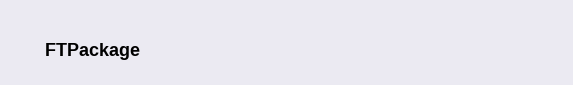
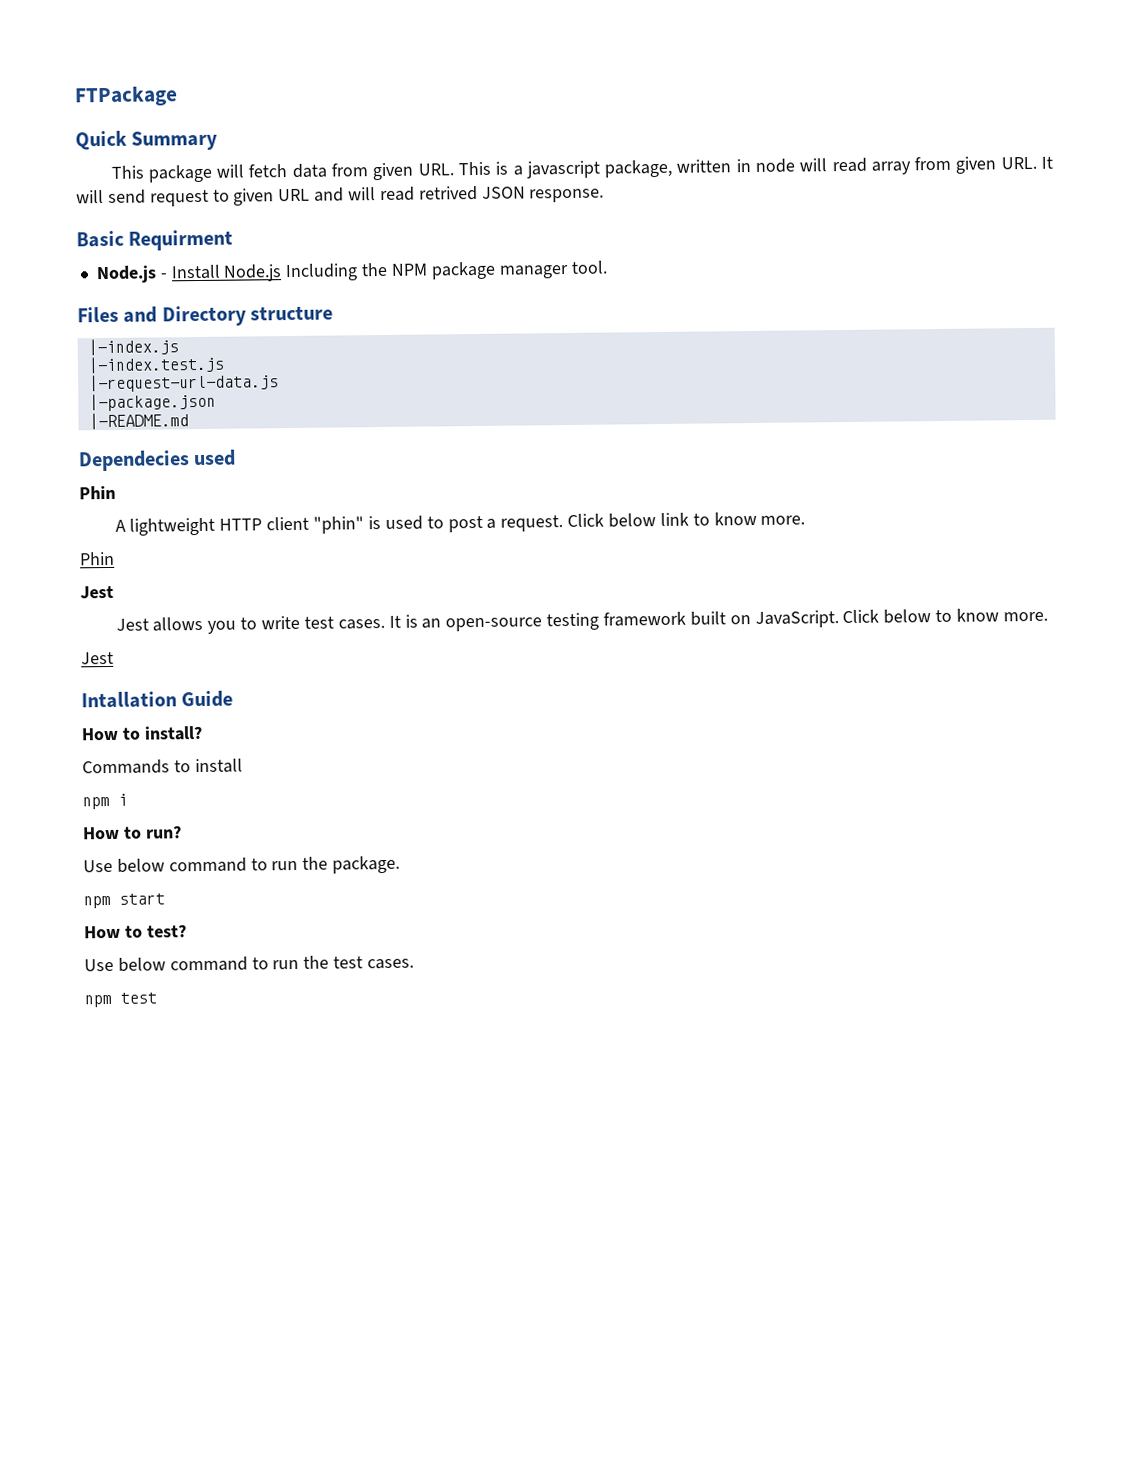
+ Quick Summary
+ This package will fetch data from given URL. This is a javascript package, written in node will read array from given URL. It will send request to given URL and will read retrived JSON response.
+ Basic Requirment
+ Node.js - Install Node.js Including the NPM package manager tool.
+ Files and Directory structure
+ |-index.js
+ |-index.test.js
+ |-request-url-data.js
+ |-package.json
+ |-README.md
+ Dependecies used
+ Phin
+ A lightweight HTTP client "phin" is used to post a request. Click below link to know more.
+ Phin
+ Jest
+ Jest allows you to write test cases. It is an open-source testing framework built on JavaScript. Click below to know more.
+ Jest
+ Intallation Guide
+ How to install?
+ Commands to install
+ npm i
+ How to run?
+ Use below command to run the package.
+ npm start
+ How to test?
+ Use below command to run the test cases.
+ npm test

